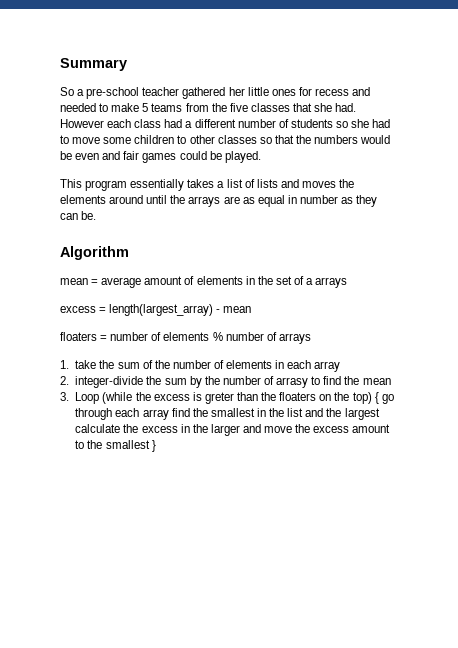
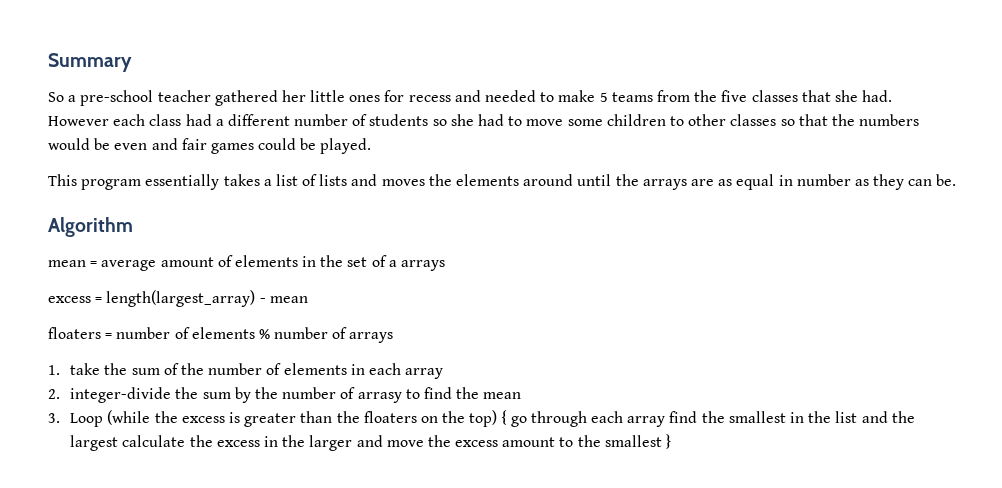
- 3. Loop (while the excess is greter than the floaters on the top) { go through each array find the smallest in the list and the largest calculate the excess in the larger and move the excess amount to the smallest }
+ 3. Loop (while the excess is greater than the floaters on the top) { go through each array find the smallest in the list and the largest calculate the excess in the larger and move the excess amount to the smallest }

